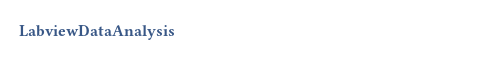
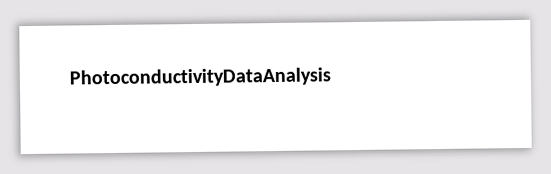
- LabviewDataAnalysis
+ PhotoconductivityDataAnalysis

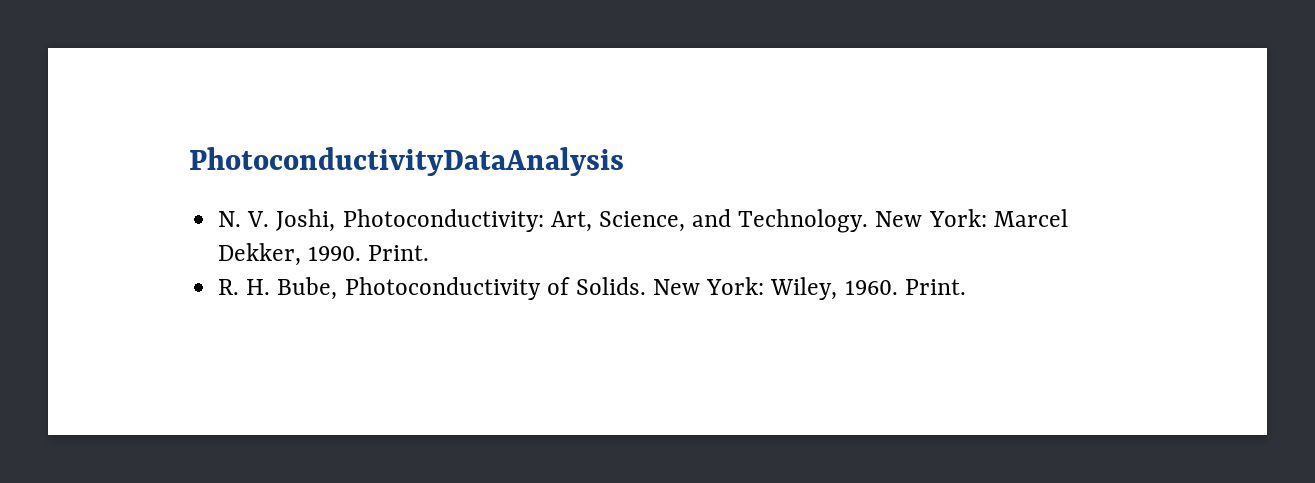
+ N. V. Joshi, Photoconductivity: Art, Science, and Technology. New York: Marcel Dekker, 1990. Print.
+ R. H. Bube, Photoconductivity of Solids. New York: Wiley, 1960. Print.

